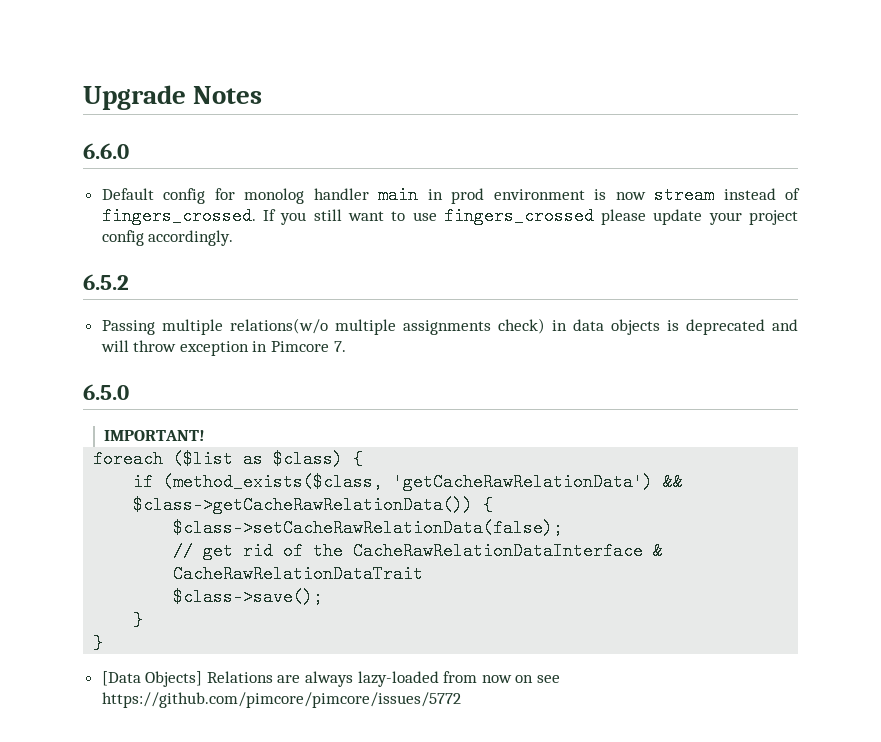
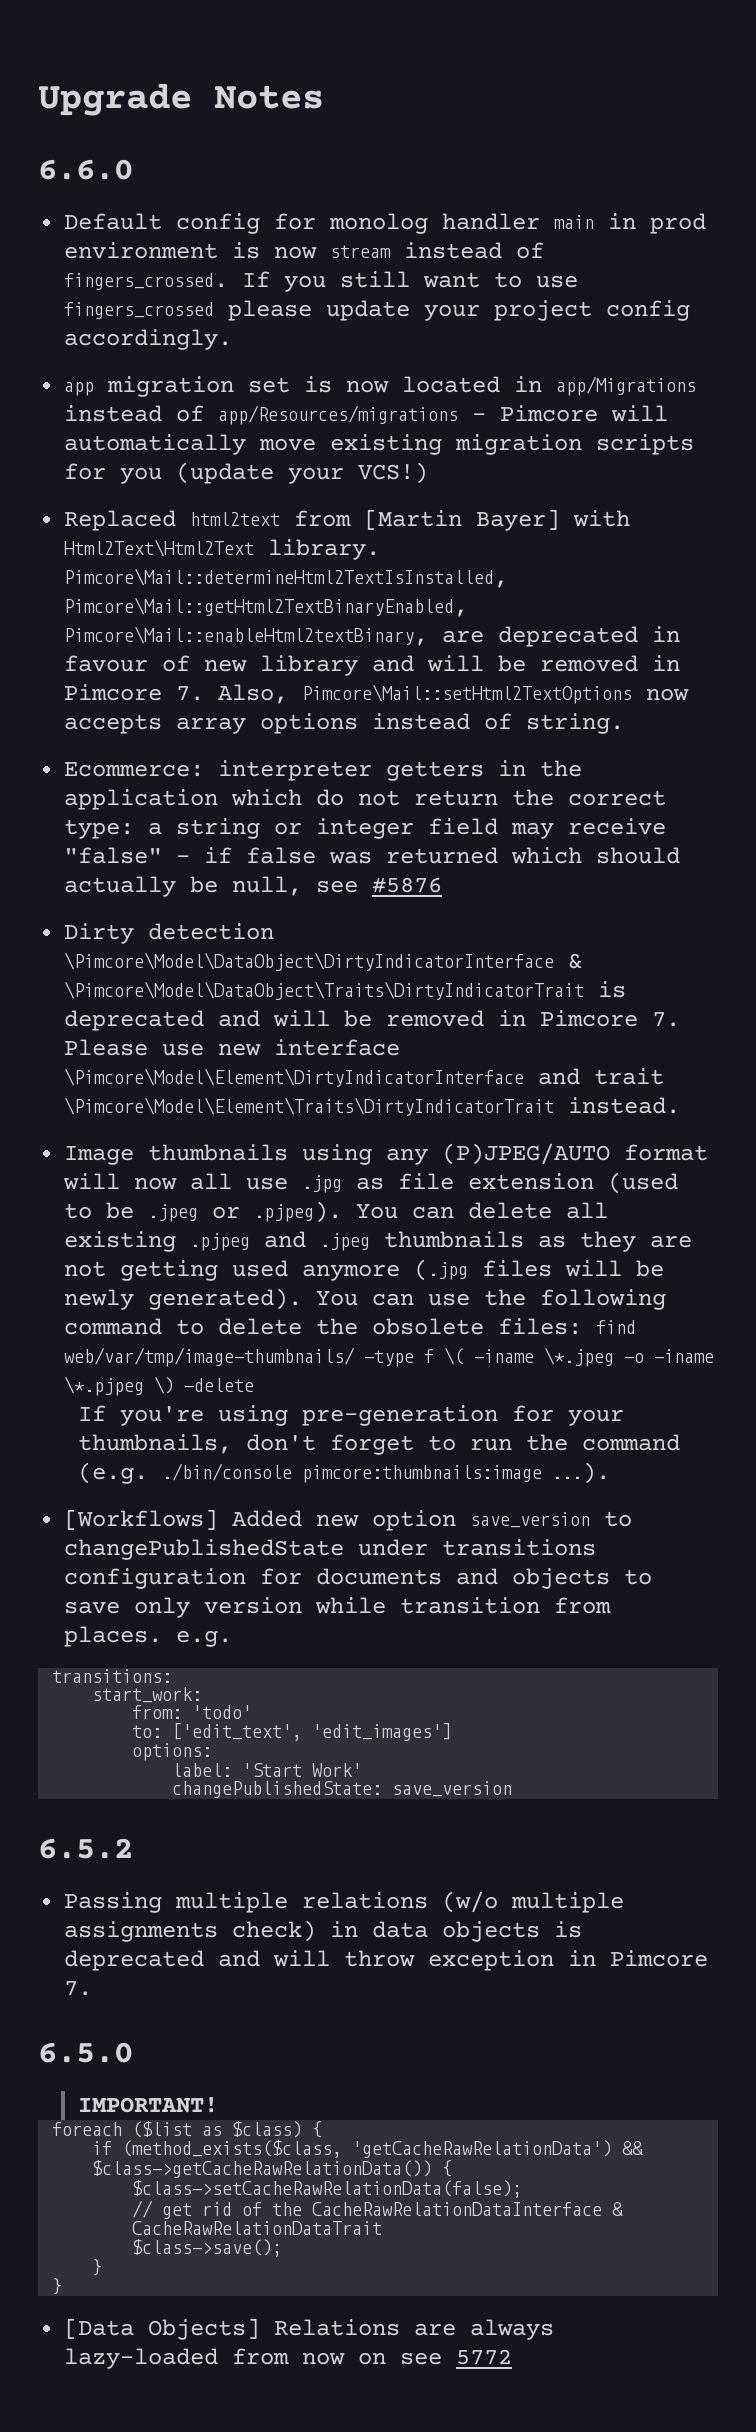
+ app migration set is now located in app/Migrations instead of app/Resources/migrations - Pimcore will automatically move existing migration scripts for you (update your VCS!)
+ Replaced html2text from [Martin Bayer] with Html2Text\Html2Text library. Pimcore\Mail::determineHtml2TextIsInstalled, Pimcore\Mail::getHtml2TextBinaryEnabled, Pimcore\Mail::enableHtml2textBinary, are deprecated in favour of new library and will be removed in Pimcore 7. Also, Pimcore\Mail::setHtml2TextOptions now accepts array options instead of string.
+ Ecommerce: interpreter getters in the application which do not return the correct type: a string or integer field may receive "false" - if false was returned which should actually be null, see #5876
+ Dirty detection \Pimcore\Model\DataObject\DirtyIndicatorInterface & \Pimcore\Model\DataObject\Traits\DirtyIndicatorTrait is deprecated and will be removed in Pimcore 7. Please use new interface \Pimcore\Model\Element\DirtyIndicatorInterface and trait \Pimcore\Model\Element\Traits\DirtyIndicatorTrait instead.
+ Image thumbnails using any (P)JPEG/AUTO format will now all use .jpg as file extension (used to be .jpeg or .pjpeg). You can delete all existing .pjpeg and .jpeg thumbnails as they are not getting used anymore (.jpg files will be newly generated). You can use the following command to delete the obsolete files: find web/var/tmp/image-thumbnails/ -type f \( -iname \*.jpeg -o -iname \*.pjpeg \) -delete
+ If you're using pre-generation for your thumbnails, don't forget to run the command (e.g. ./bin/console pimcore:thumbnails:image ...).
+ [Workflows] Added new option save_version to changePublishedState under transitions configuration for documents and objects to save only version while transition from places. e.g.
+ transitions:
+ start_work:
+ from: 'todo'
+ to: ['edit_text', 'edit_images']
+ options:
+ label: 'Start Work'
+ changePublishedState: save_version
- Passing multiple relations(w/o multiple assignments check) in data objects is deprecated and will throw exception in Pimcore 7.
+ Passing multiple relations (w/o multiple assignments check) in data objects is deprecated and will throw exception in Pimcore 7.
- [Data Objects] Relations are always lazy-loaded from now on see https://github.com/pimcore/pimcore/issues/5772
+ [Data Objects] Relations are always lazy-loaded from now on see 5772

